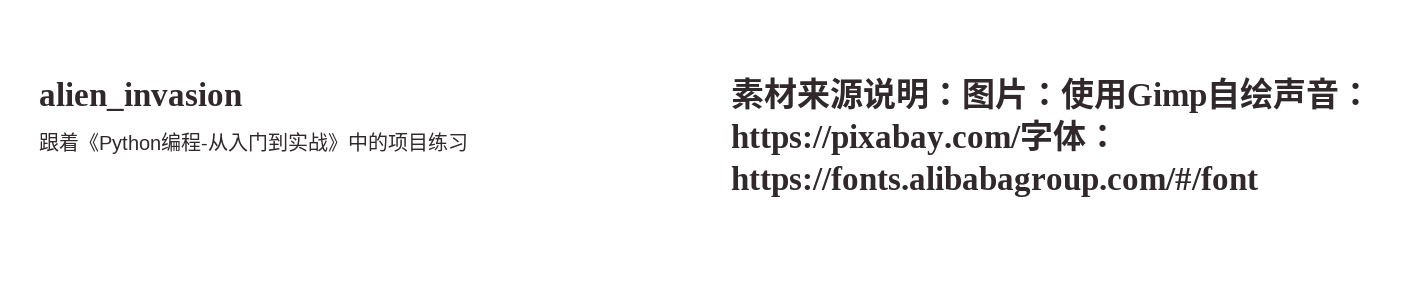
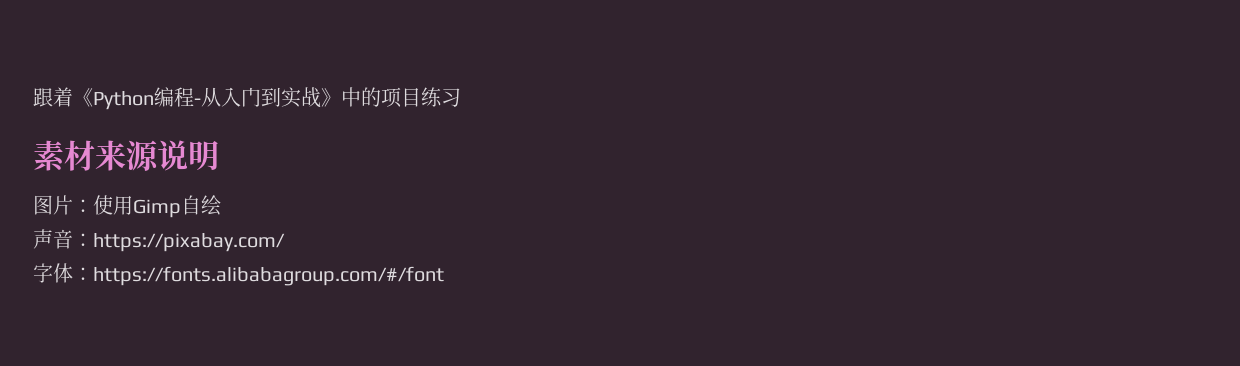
- alien_invasion
- 素材来源说明：图片：使用Gimp自绘声音：https://pixabay.com/字体：https://fonts.alibabagroup.com/#/font
+ 素材来源说明
+ 图片：使用Gimp自绘
+ 声音：https://pixabay.com/
+ 字体：https://fonts.alibabagroup.com/#/font

